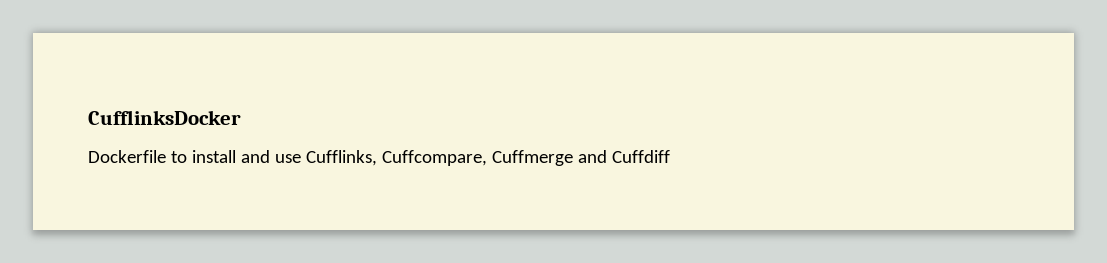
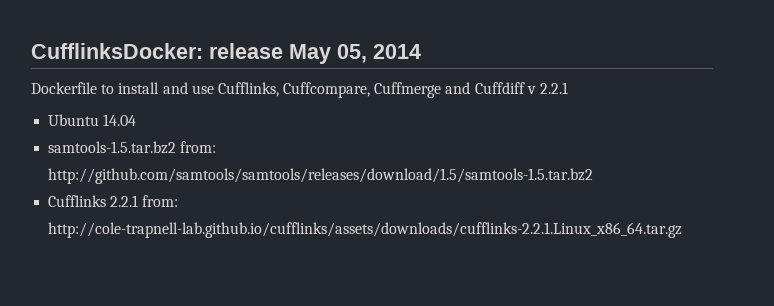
- CufflinksDocker
+ CufflinksDocker: release May 05, 2014
- Dockerfile to install and use Cufflinks, Cuffcompare, Cuffmerge and Cuffdiff
+ Dockerfile to install and use Cufflinks, Cuffcompare, Cuffmerge and Cuffdiff v 2.2.1
+ Ubuntu 14.04
+ samtools-1.5.tar.bz2 from: http://github.com/samtools/samtools/releases/download/1.5/samtools-1.5.tar.bz2
+ Cufflinks 2.2.1 from: http://cole-trapnell-lab.github.io/cufflinks/assets/downloads/cufflinks-2.2.1.Linux_x86_64.tar.gz

